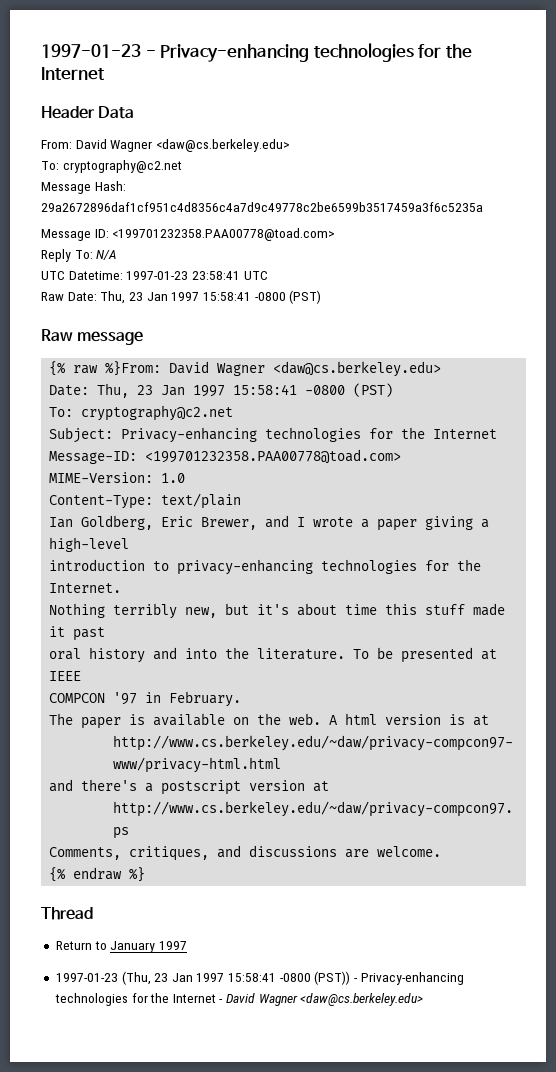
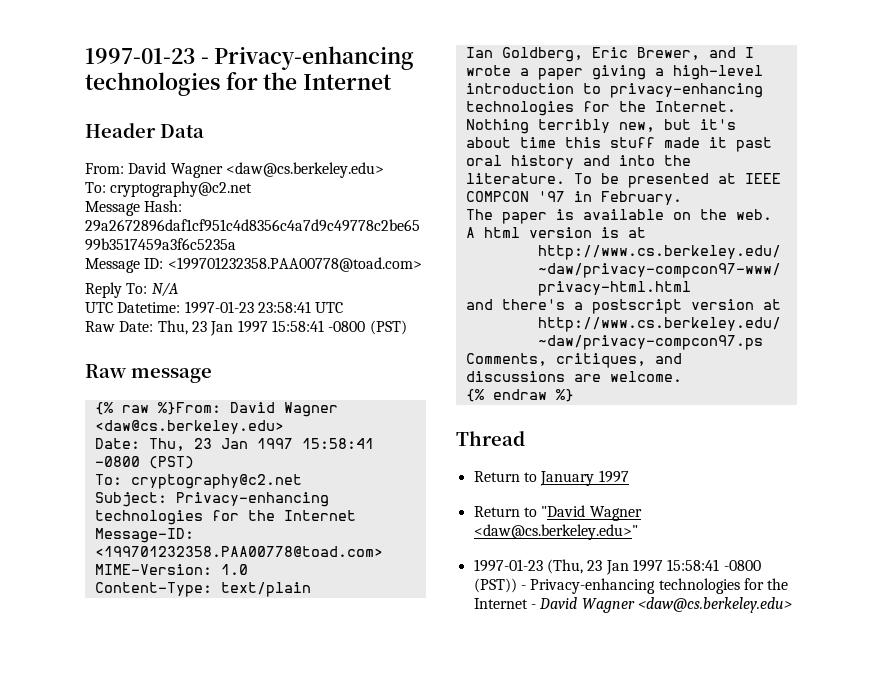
+ Return to "David Wagner <daw@cs.berkeley.edu>"

